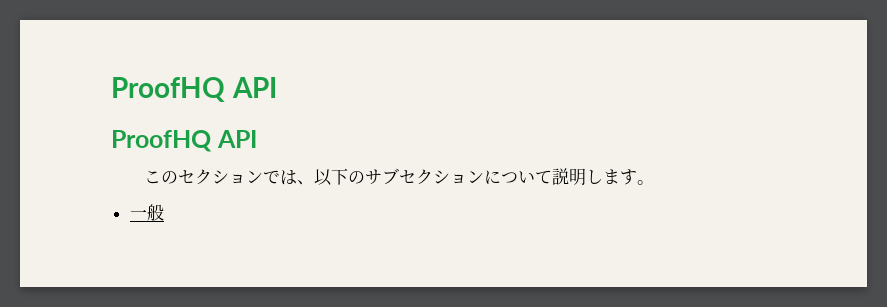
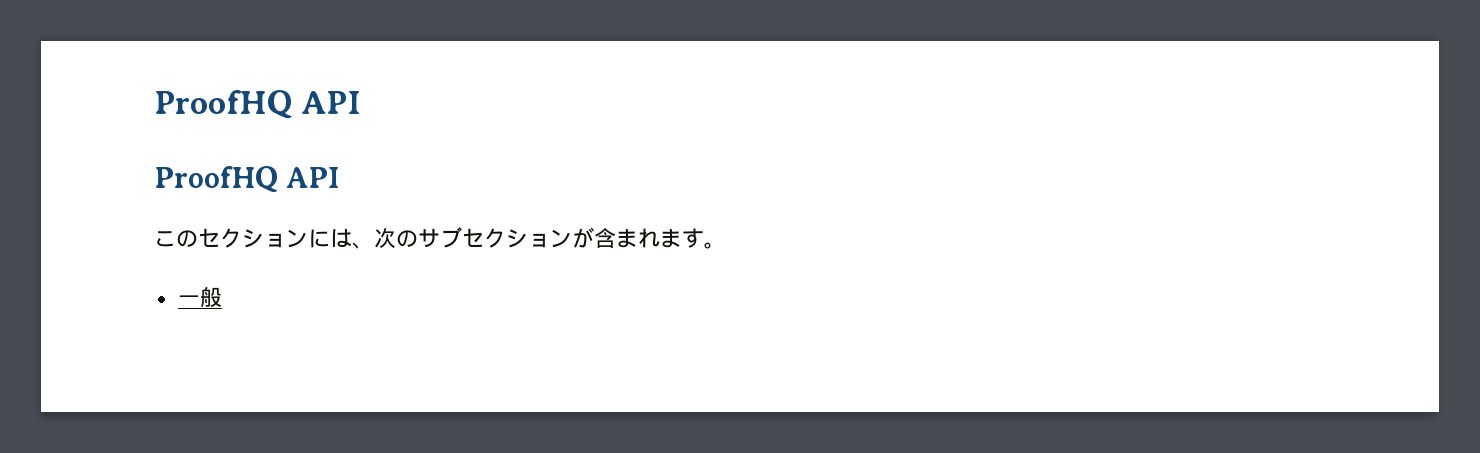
- このセクションでは、以下のサブセクションについて説明します。
+ このセクションには、次のサブセクションが含まれます。

